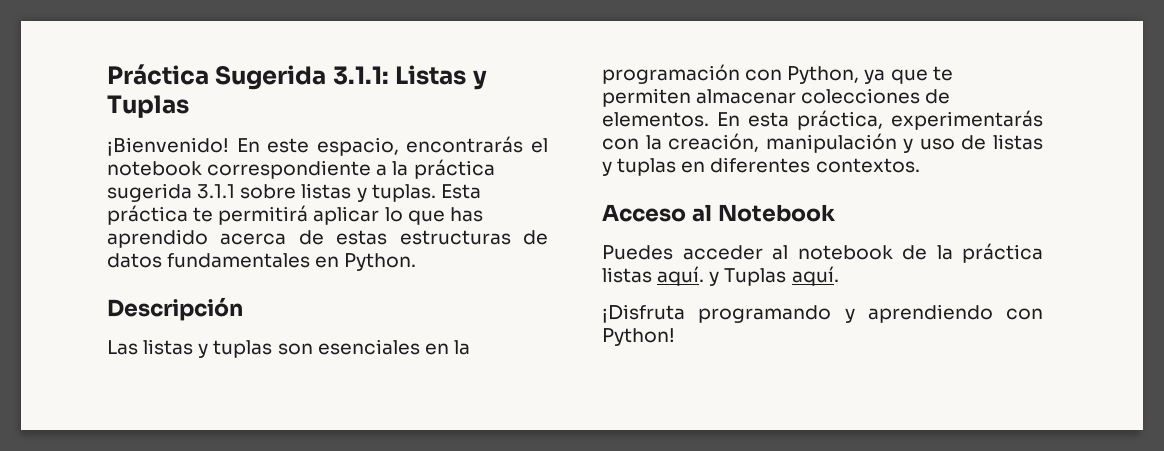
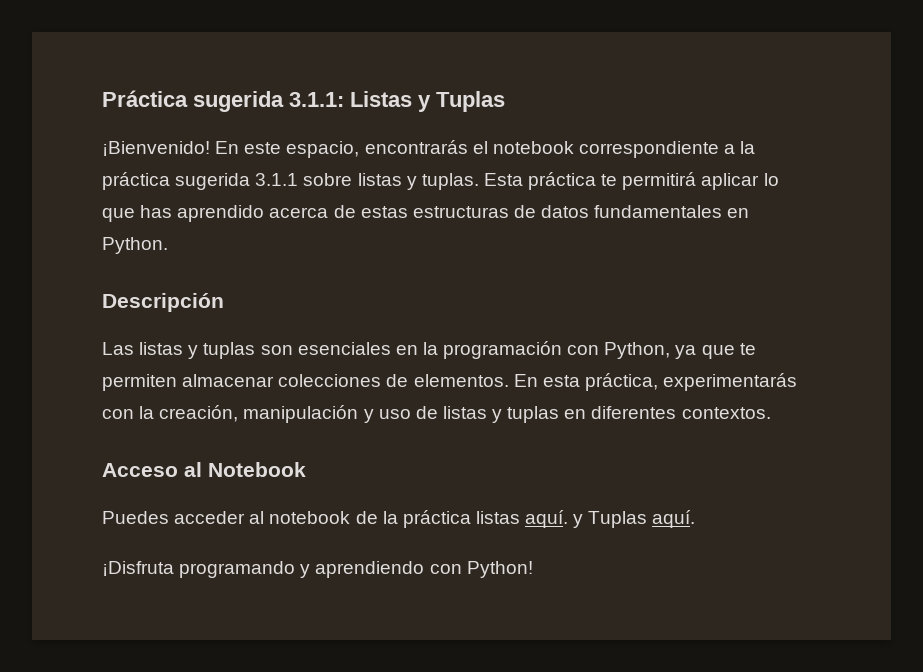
- Práctica Sugerida 3.1.1: Listas y Tuplas
+ Práctica sugerida 3.1.1: Listas y Tuplas

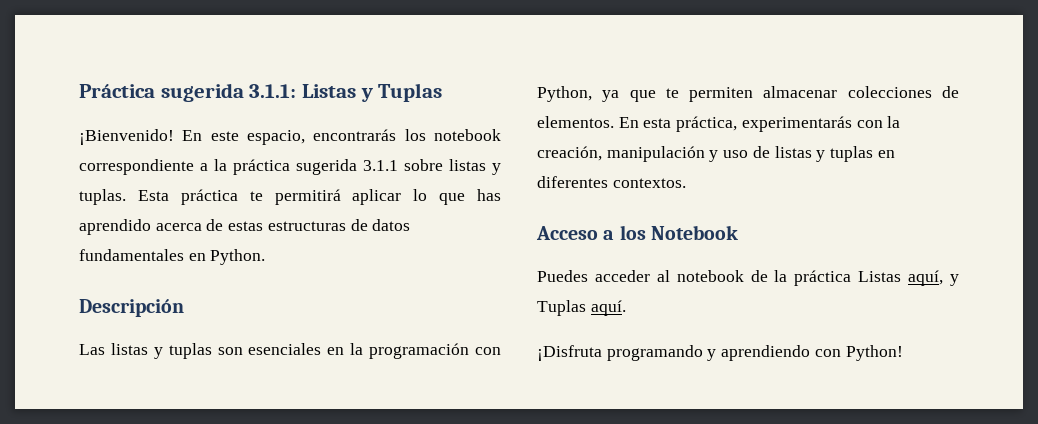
- En este espacio, encontrarás el notebook correspondiente a la práctica sugerida 3.1.1 sobre listas y tuplas.
+ En este espacio, encontrarás los notebook correspondiente a la práctica sugerida 3.1.1 sobre listas y tuplas.
- Acceso al Notebook
+ Acceso a los Notebook
- Puedes acceder al notebook de la práctica listas aquí. y Tuplas aquí.
+ Puedes acceder al notebook de la práctica Listas aquí, y Tuplas aquí.

